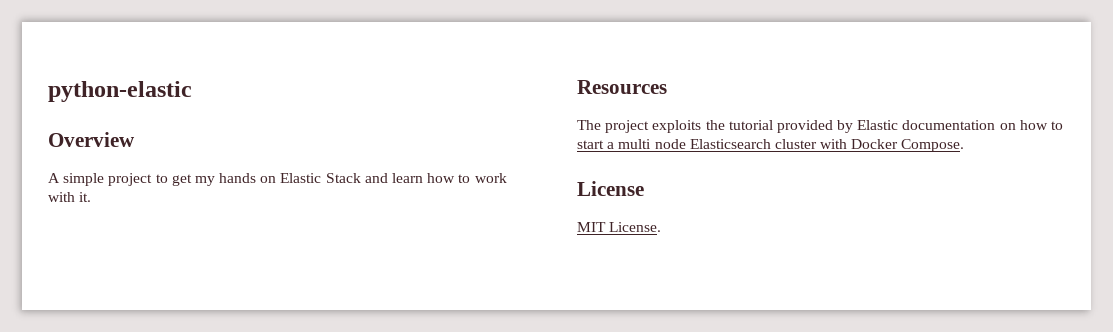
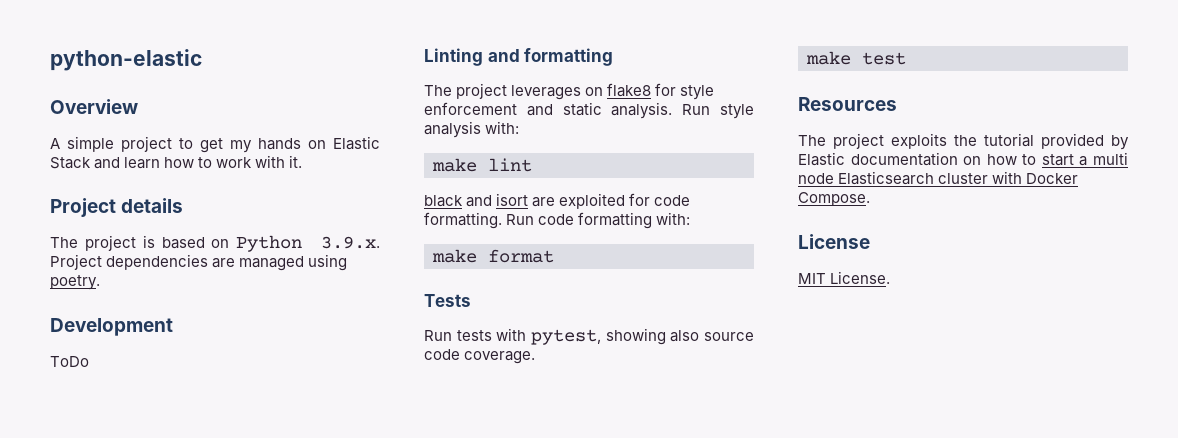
+ Project details
+ The project is based on Python 3.9.x. Project dependencies are managed using poetry.
+ Development
+ ToDo
+ Linting and formatting
+ The project leverages on flake8 for style enforcement and static analysis. Run style analysis with:
+ make lint
+ black and isort are exploited for code formatting. Run code formatting with:
+ make format
+ Tests
+ Run tests with pytest, showing also source code coverage.
+ make test

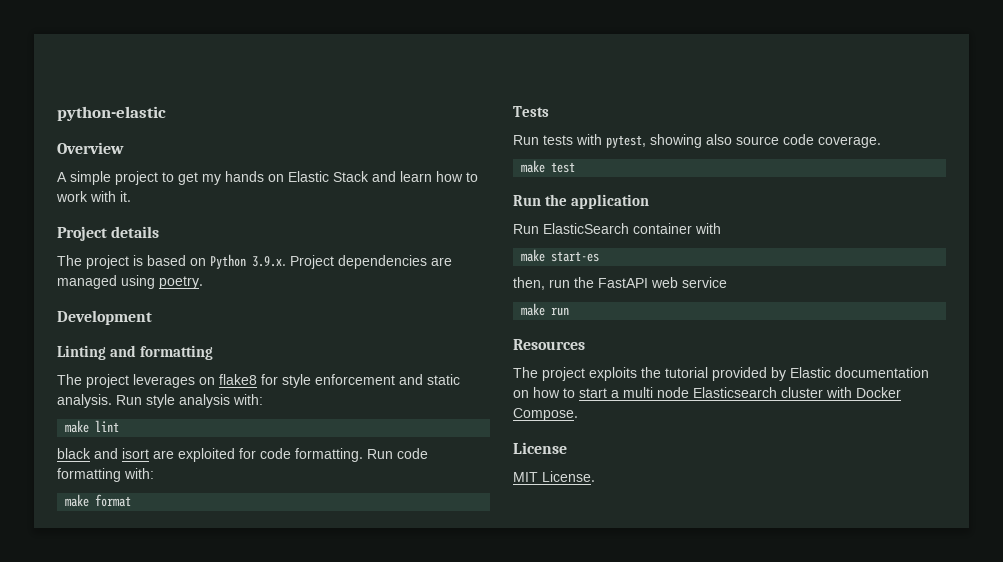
- ToDo
+ Run the application
+ Run ElasticSearch container with
+ make start-es
+ then, run the FastAPI web service
+ make run

